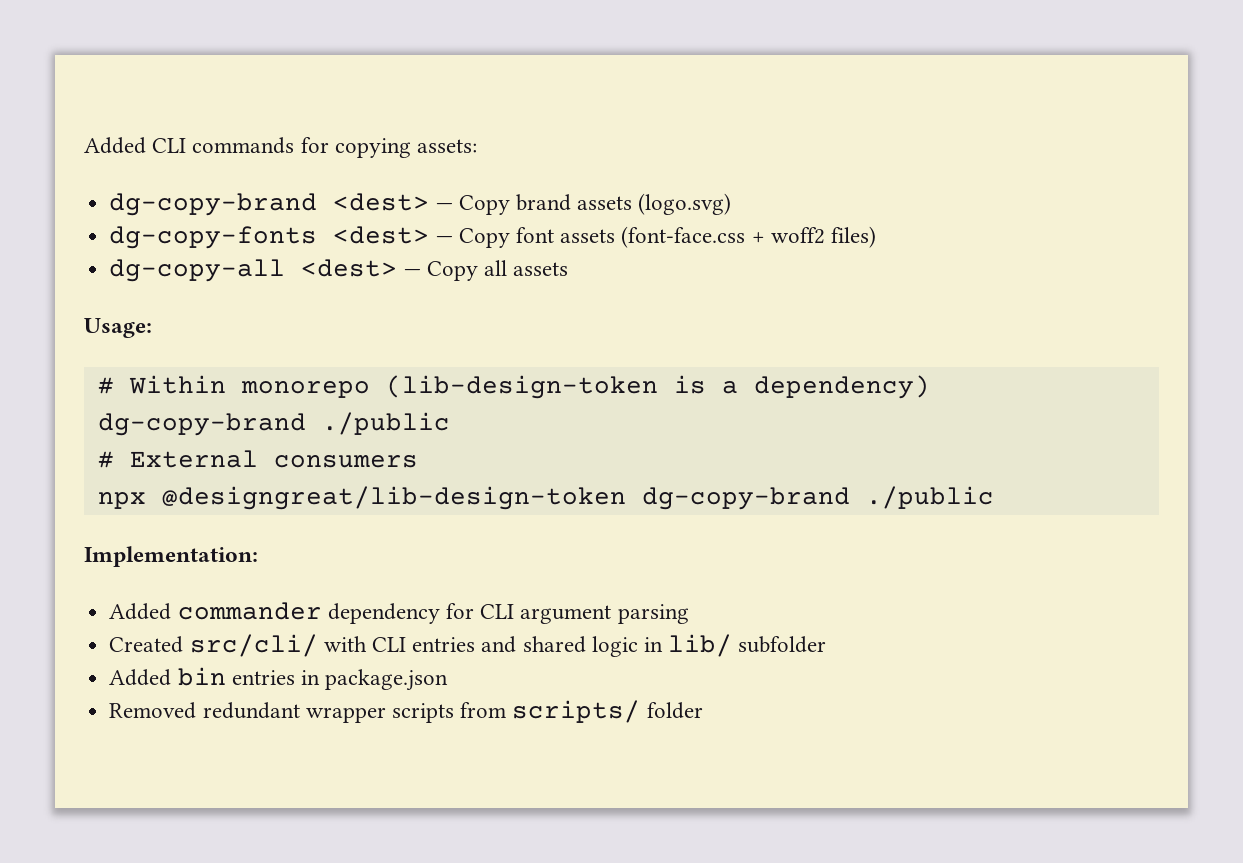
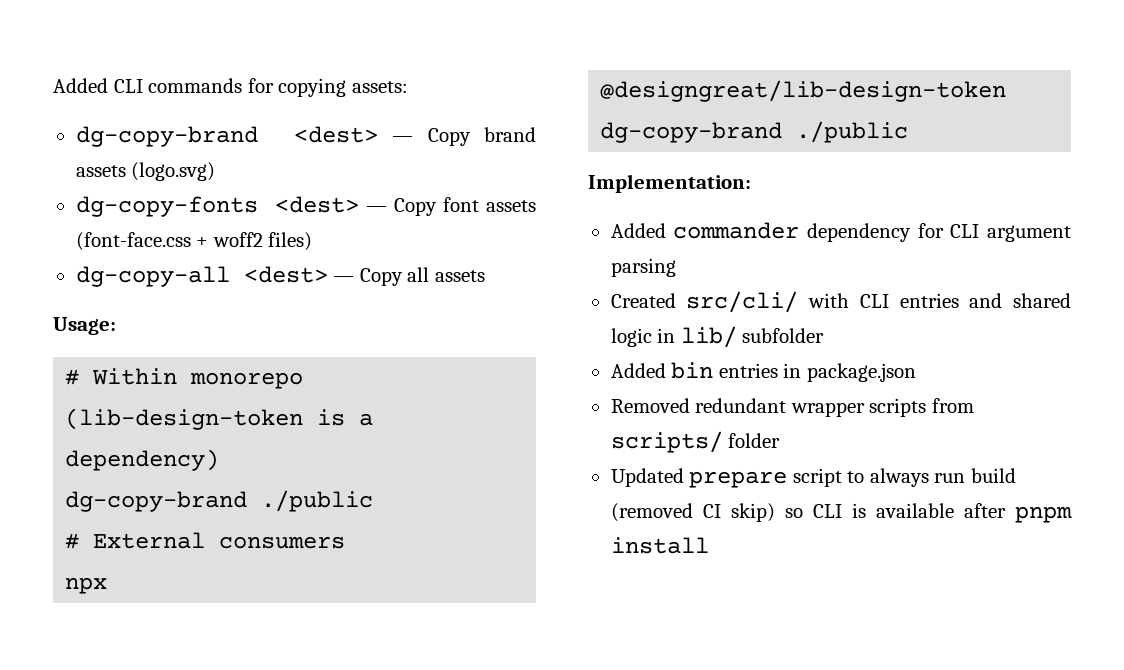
+ Updated prepare script to always run build (removed CI skip) so CLI is available after pnpm install

